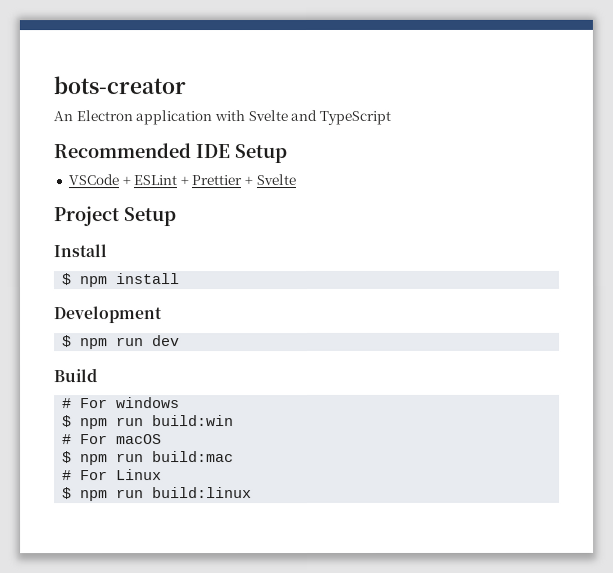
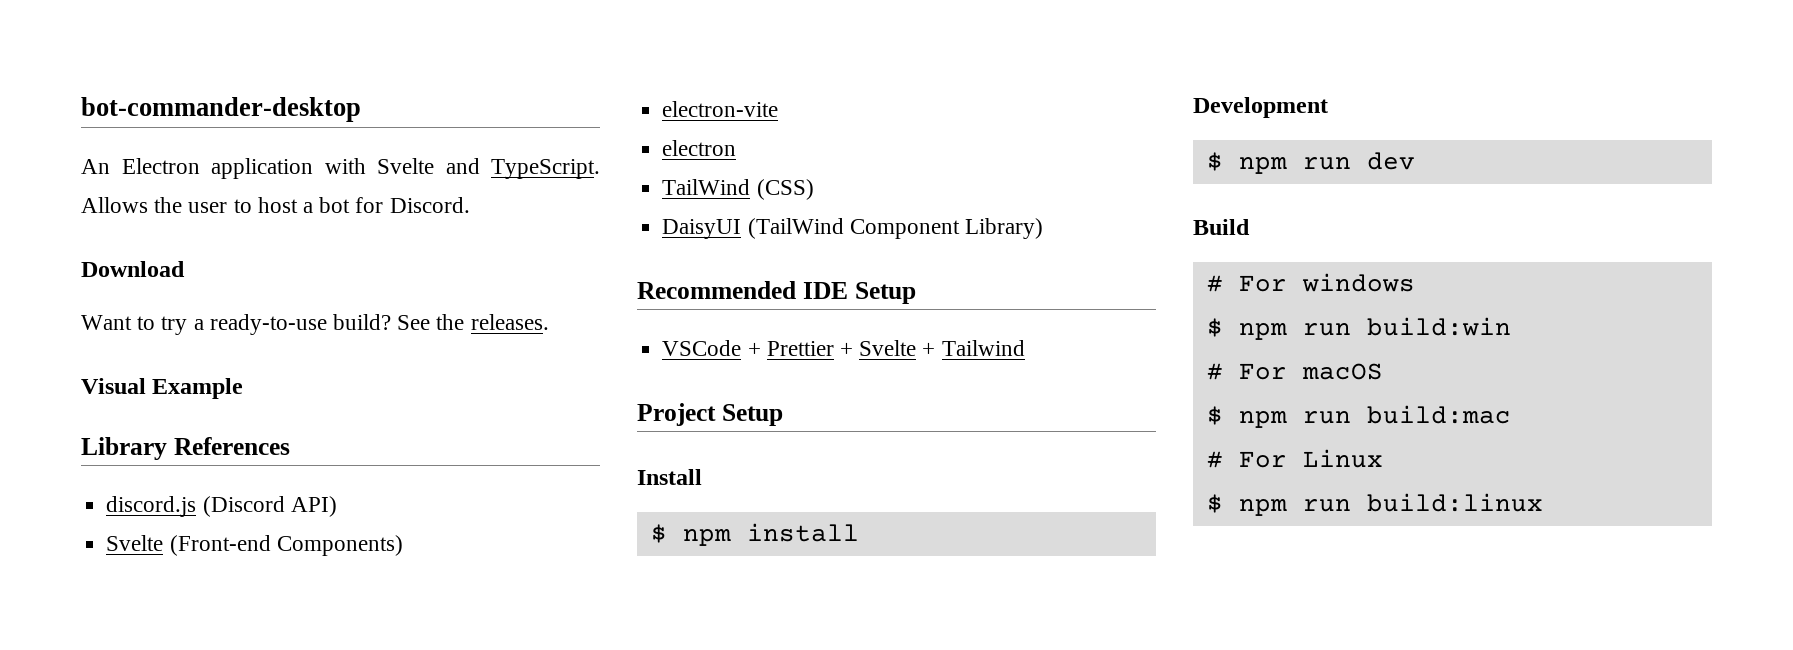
- bots-creator
+ bot-commander-desktop
- An Electron application with Svelte and TypeScript
+ An Electron application with Svelte and TypeScript. Allows the user to host a bot for Discord.
+ Download
+ Want to try a ready-to-use build? See the releases.
+ Visual Example
+ Library References
+ discord.js (Discord API)
+ Svelte (Front-end Components)
+ electron-vite
+ electron
+ TailWind (CSS)
+ DaisyUI (TailWind Component Library)
- VSCode + ESLint + Prettier + Svelte
+ VSCode + Prettier + Svelte + Tailwind

